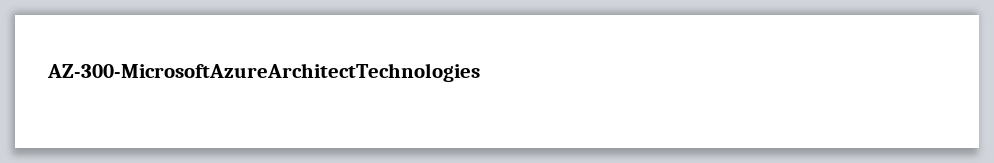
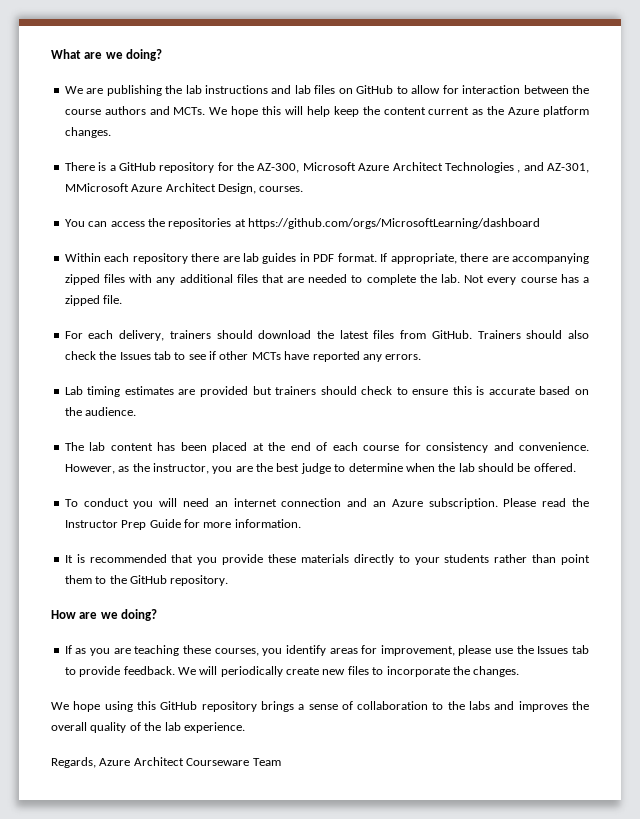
- AZ-300-MicrosoftAzureArchitectTechnologies
+ What are we doing?
+ We are publishing the lab instructions and lab files on GitHub to allow for interaction between the course authors and MCTs. We hope this will help keep the content current as the Azure platform changes.
+ There is a GitHub repository for the AZ-300, Microsoft Azure Architect Technologies , and AZ-301, MMicrosoft Azure Architect Design, courses.
+ You can access the repositories at https://github.com/orgs/MicrosoftLearning/dashboard
+ Within each repository there are lab guides in PDF format. If appropriate, there are accompanying zipped files with any additional files that are needed to complete the lab. Not every course has a zipped file.
+ For each delivery, trainers should download the latest files from GitHub. Trainers should also check the Issues tab to see if other MCTs have reported any errors.
+ Lab timing estimates are provided but trainers should check to ensure this is accurate based on the audience.
+ The lab content has been placed at the end of each course for consistency and convenience. However, as the instructor, you are the best judge to determine when the lab should be offered.
+ To conduct you will need an internet connection and an Azure subscription. Please read the Instructor Prep Guide for more information.
+ It is recommended that you provide these materials directly to your students rather than point them to the GitHub repository.
+ How are we doing?
+ If as you are teaching these courses, you identify areas for improvement, please use the Issues tab to provide feedback. We will periodically create new files to incorporate the changes.
+ We hope using this GitHub repository brings a sense of collaboration to the labs and improves the overall quality of the lab experience.
+ Regards, Azure Architect Courseware Team

